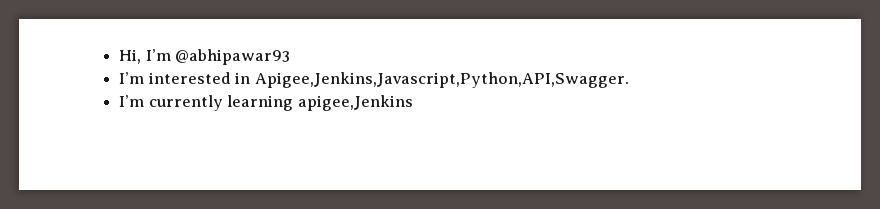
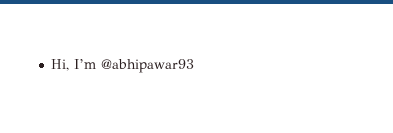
- I’m interested in Apigee,Jenkins,Javascript,Python,API,Swagger.
- I’m currently learning apigee,Jenkins

